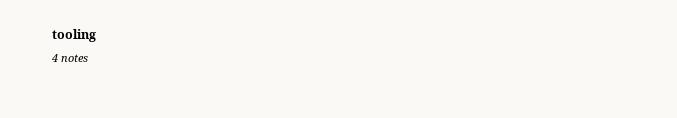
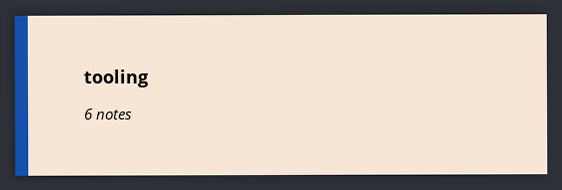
- 4 notes
+ 6 notes

